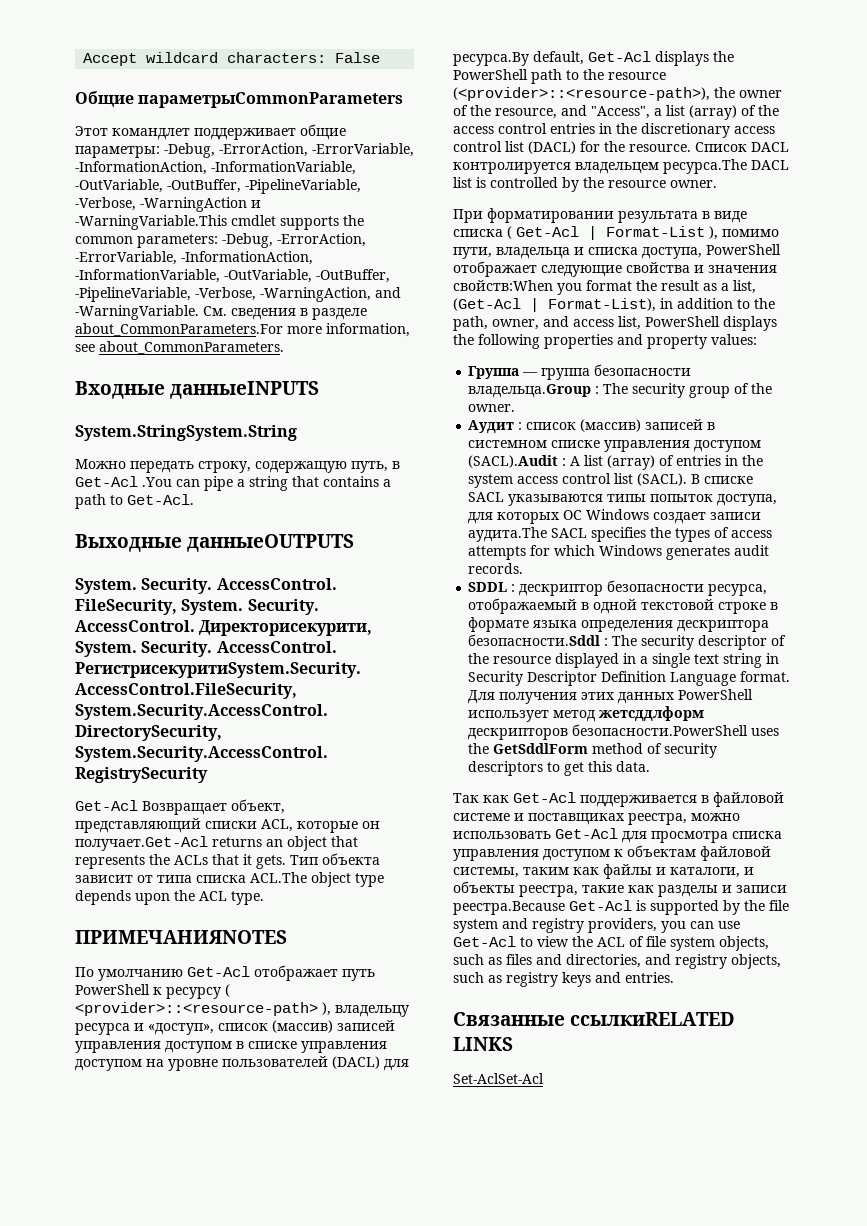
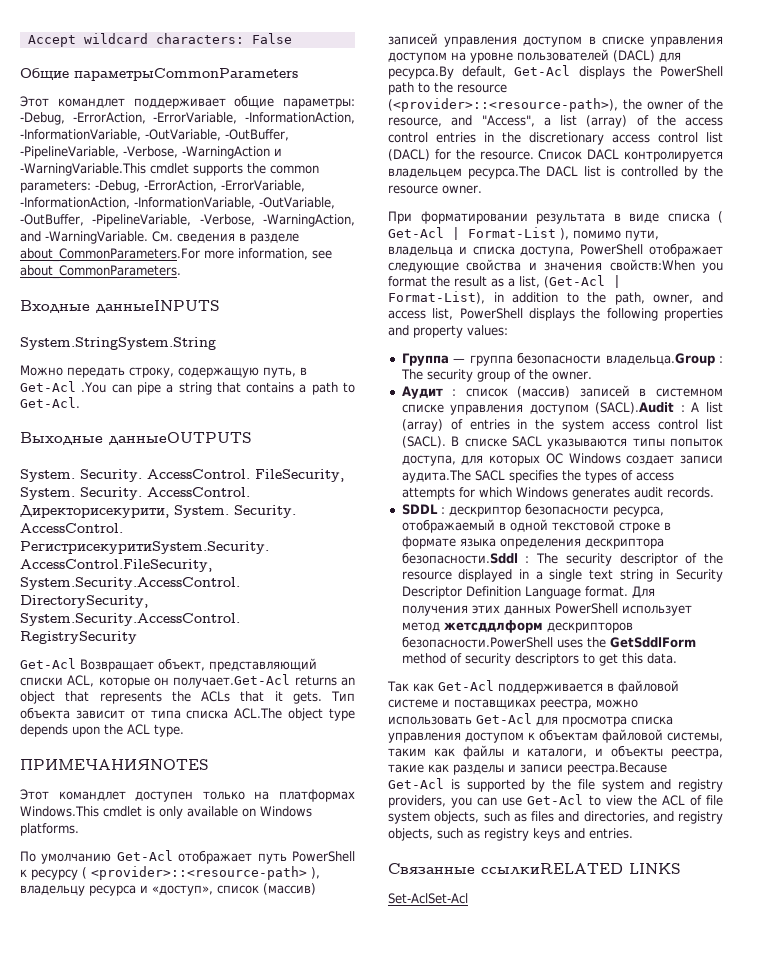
+ Этот командлет доступен только на платформах Windows.This cmdlet is only available on Windows platforms.

